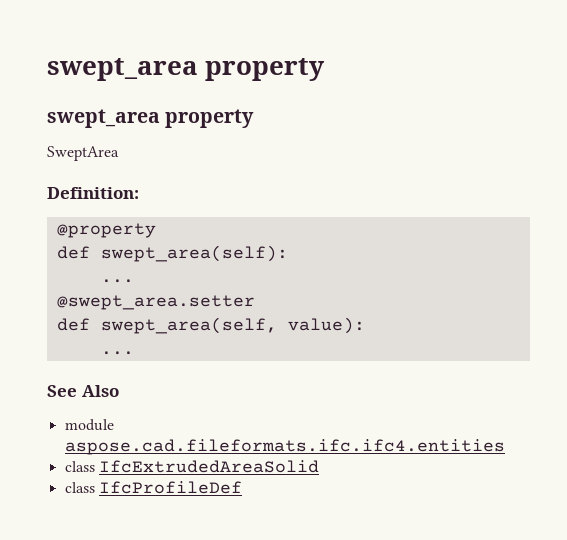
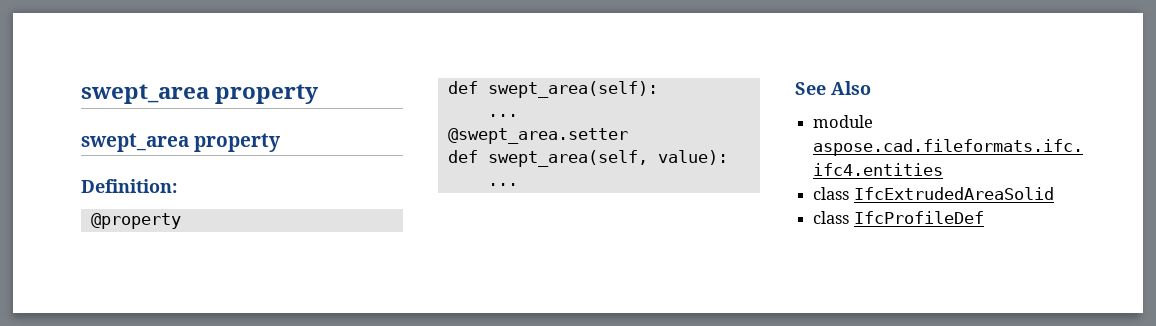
- SweptArea

